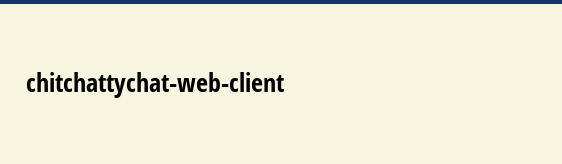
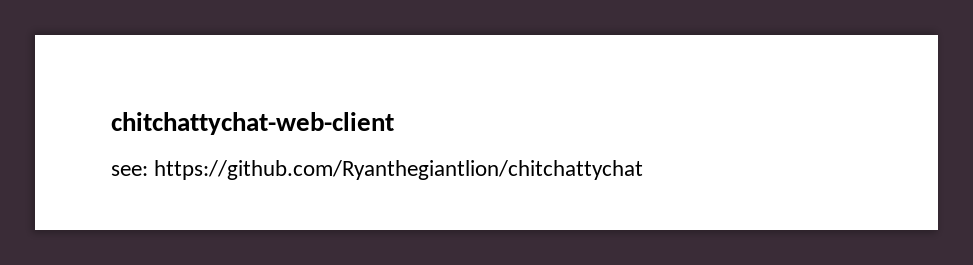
+ see: https://github.com/Ryanthegiantlion/chitchattychat

